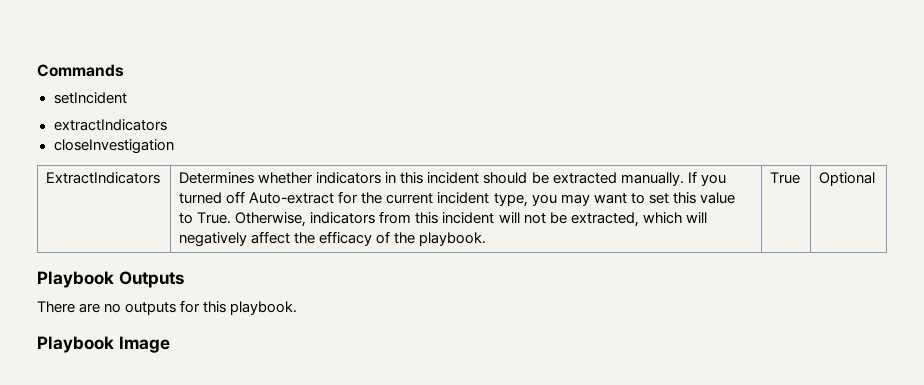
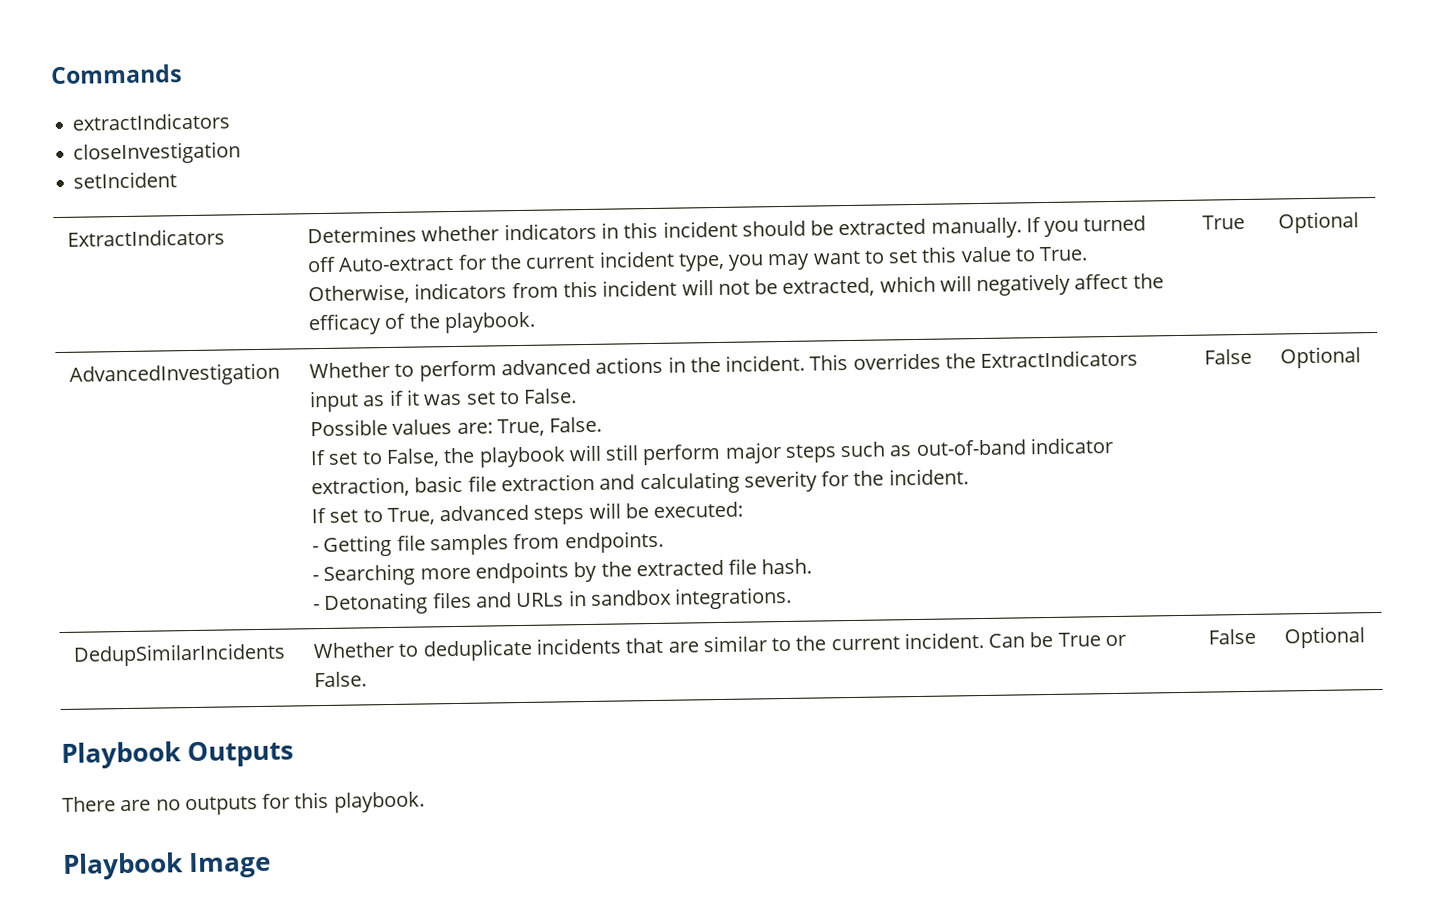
- setIncident
+ setIncident
+ AdvancedInvestigation | Whether to perform advanced actions in the incident. This overrides the ExtractIndicators input as if it was set to False.
+ Possible values are: True, False.
+ If set to False, the playbook will still perform major steps such as out-of-band indicator extraction, basic file extraction and calculating severity for the incident.
+ If set to True, advanced steps will be executed:
+ - Getting file samples from endpoints.
+ - Searching more endpoints by the extracted file hash.
+ - Detonating files and URLs in sandbox integrations. | False | Optional
+ DedupSimilarIncidents | Whether to deduplicate incidents that are similar to the current incident. Can be True or False. | False | Optional

